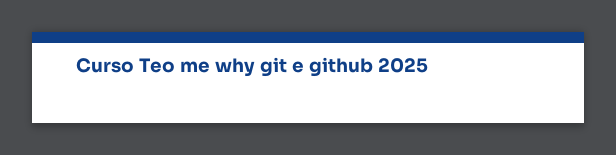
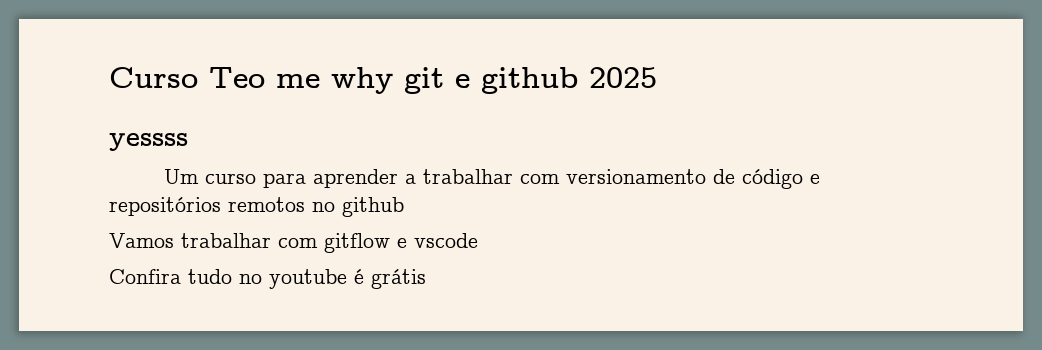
+ yessss
+ Um curso para aprender a trabalhar com versionamento de código e repositórios remotos no github
+ Vamos trabalhar com gitflow e vscode
+ Confira tudo no youtube é grátis

